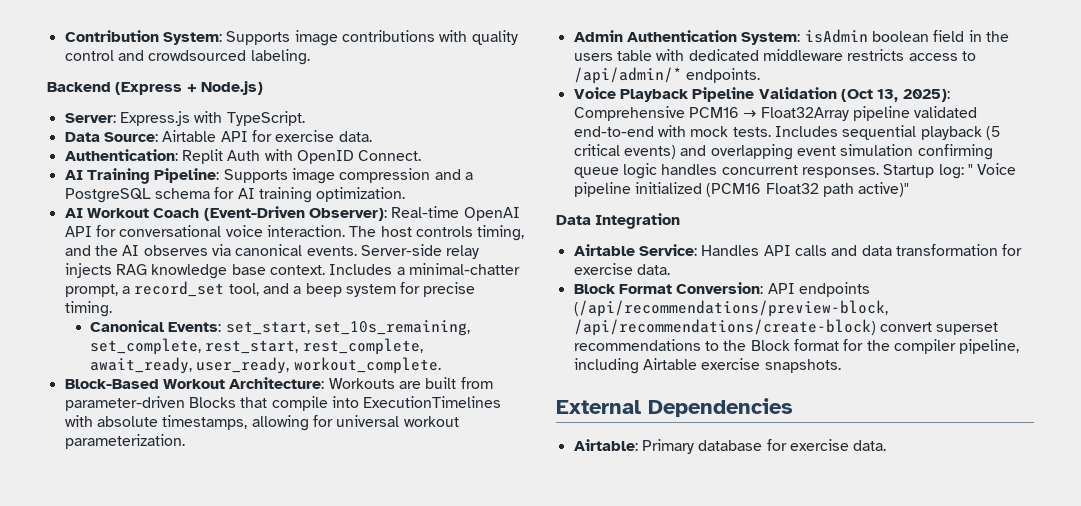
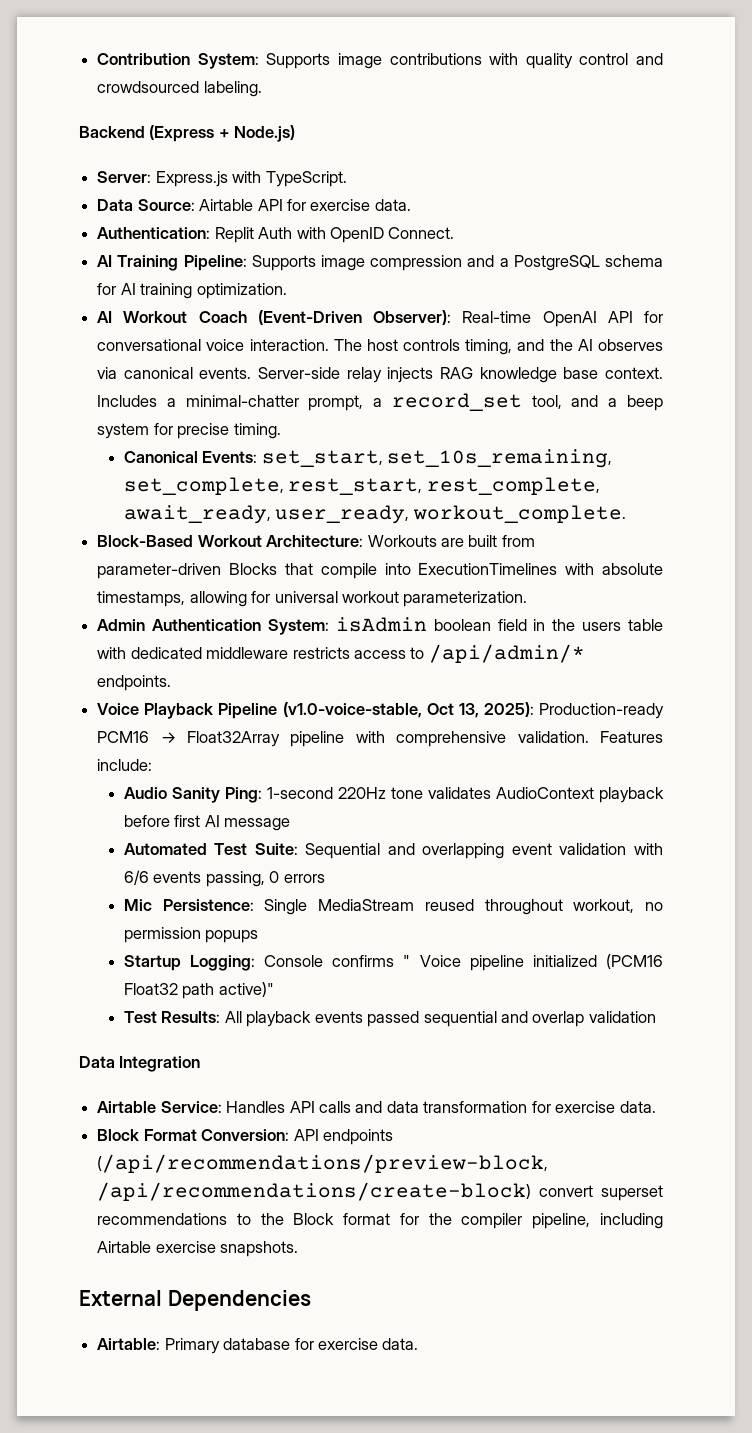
- Voice Playback Pipeline Validation (Oct 13, 2025): Comprehensive PCM16 → Float32Array pipeline validated end-to-end with mock tests. Includes sequential playback (5 critical events) and overlapping event simulation confirming queue logic handles concurrent responses. Startup log: " Voice pipeline initialized (PCM16 Float32 path active)"
+ Voice Playback Pipeline (v1.0-voice-stable, Oct 13, 2025): Production-ready PCM16 → Float32Array pipeline with comprehensive validation. Features include:
+ Audio Sanity Ping: 1-second 220Hz tone validates AudioContext playback before first AI message
+ Automated Test Suite: Sequential and overlapping event validation with 6/6 events passing, 0 errors
+ Mic Persistence: Single MediaStream reused throughout workout, no permission popups
+ Startup Logging: Console confirms " Voice pipeline initialized (PCM16 Float32 path active)"
+ Test Results: All playback events passed sequential and overlap validation

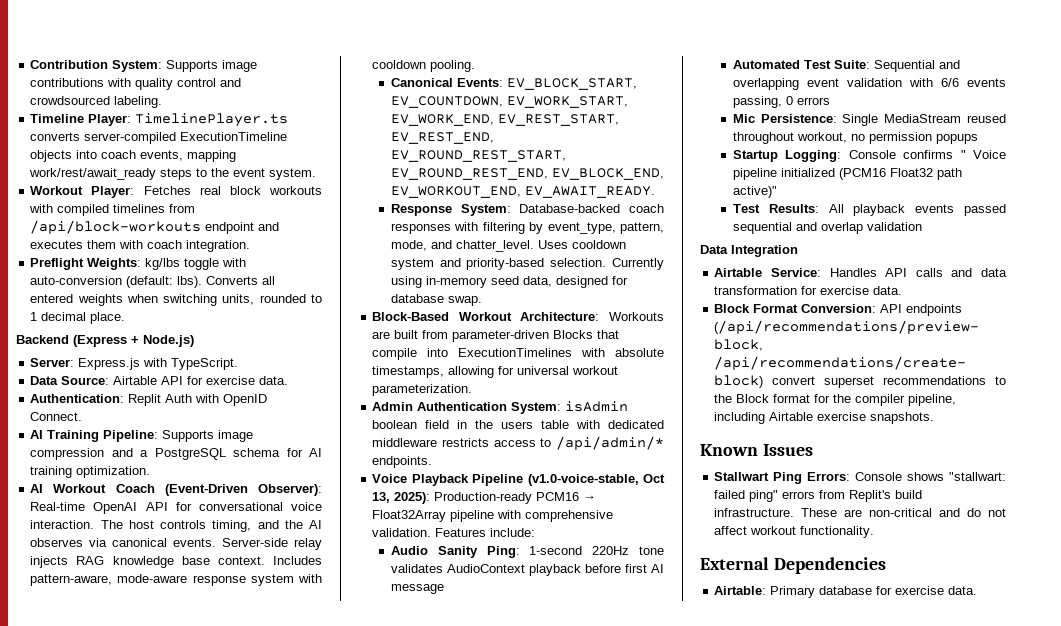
+ Timeline Player: TimelinePlayer.ts converts server-compiled ExecutionTimeline objects into coach events, mapping work/rest/await_ready steps to the event system.
+ Workout Player: Fetches real block workouts with compiled timelines from /api/block-workouts endpoint and executes them with coach integration.
+ Preflight Weights: kg/lbs toggle with auto-conversion (default: lbs). Converts all entered weights when switching units, rounded to 1 decimal place.
- Includes a minimal-chatter prompt, a record_set tool, and a beep system for precise timing.
- Canonical Events: set_start, set_10s_remaining, set_complete, rest_start, rest_complete, await_ready, user_ready, workout_complete.
+ Includes pattern-aware, mode-aware response system with cooldown pooling.
+ Canonical Events: EV_BLOCK_START, EV_COUNTDOWN, EV_WORK_START, EV_WORK_END, EV_REST_START, EV_REST_END, EV_ROUND_REST_START, EV_ROUND_REST_END, EV_BLOCK_END, EV_WORKOUT_END, EV_AWAIT_READY.
+ Response System: Database-backed coach responses with filtering by event_type, pattern, mode, and chatter_level. Uses cooldown system and priority-based selection. Currently using in-memory seed data, designed for database swap.
+ Known Issues
+ Stallwart Ping Errors: Console shows "stallwart: failed ping" errors from Replit's build infrastructure. These are non-critical and do not affect workout functionality.

